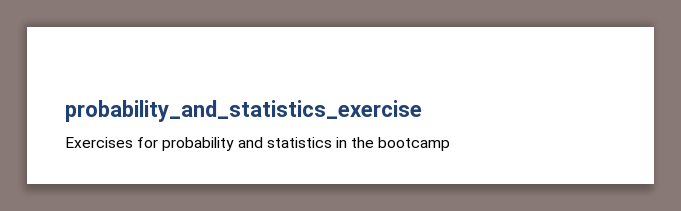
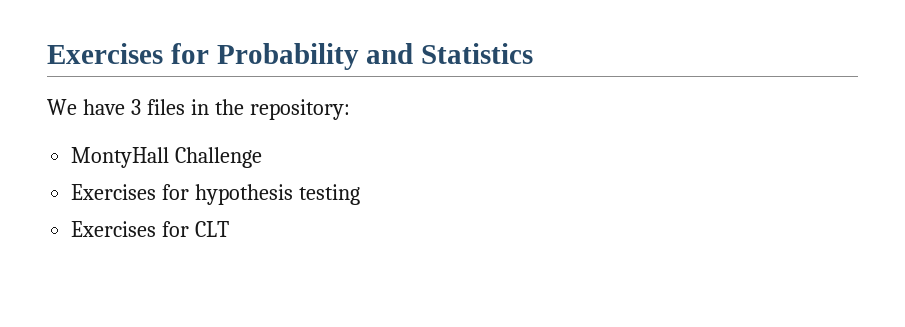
- probability_and_statistics_exercise
- Exercises for probability and statistics in the bootcamp
+ Exercises for Probability and Statistics
+ We have 3 files in the repository:
+ MontyHall Challenge
+ Exercises for hypothesis testing
+ Exercises for CLT

